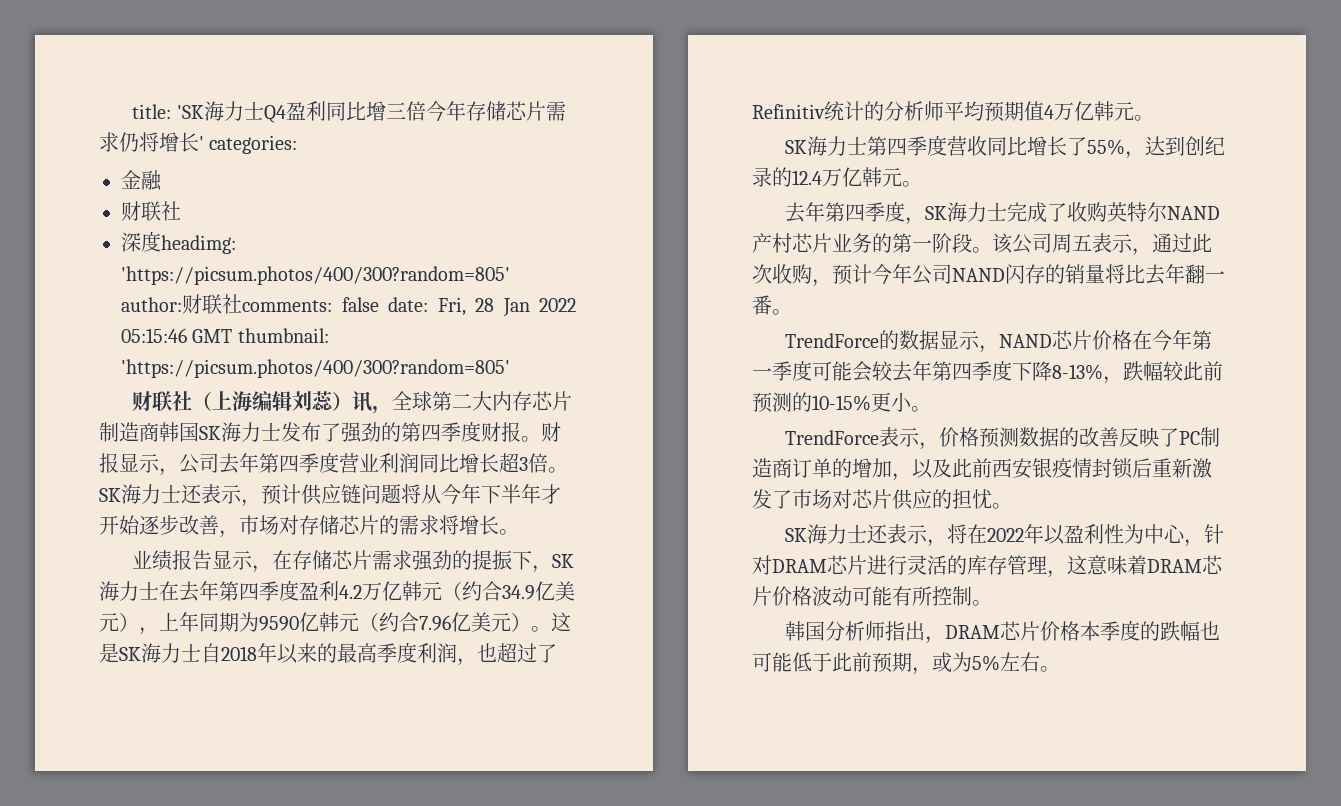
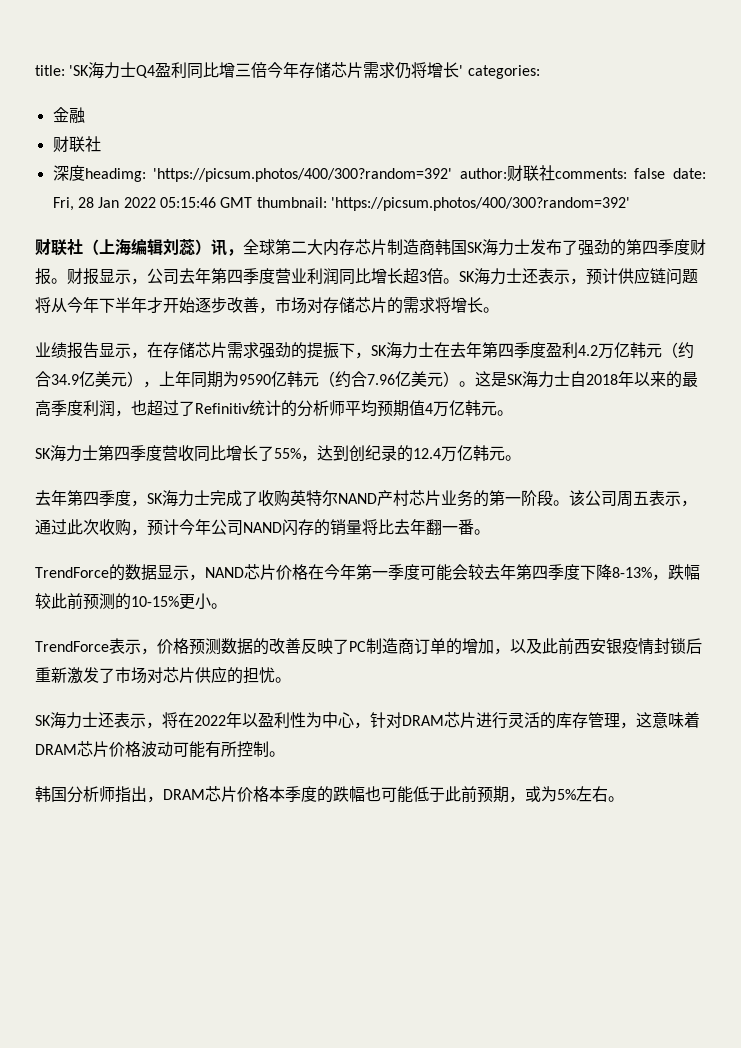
- 深度headimg: 'https://picsum.photos/400/300?random=805' author:财联社comments: false date: Fri, 28 Jan 2022 05:15:46 GMT thumbnail: 'https://picsum.photos/400/300?random=805'
+ 深度headimg: 'https://picsum.photos/400/300?random=392' author:财联社comments: false date: Fri, 28 Jan 2022 05:15:46 GMT thumbnail: 'https://picsum.photos/400/300?random=392'

